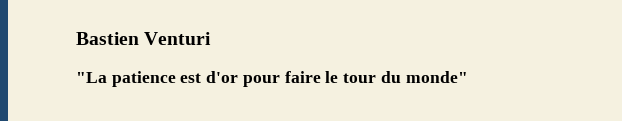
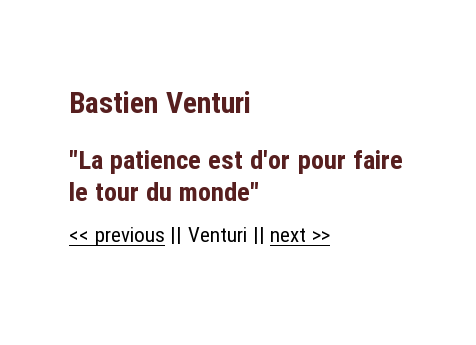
+ << previous || Venturi || next >>

